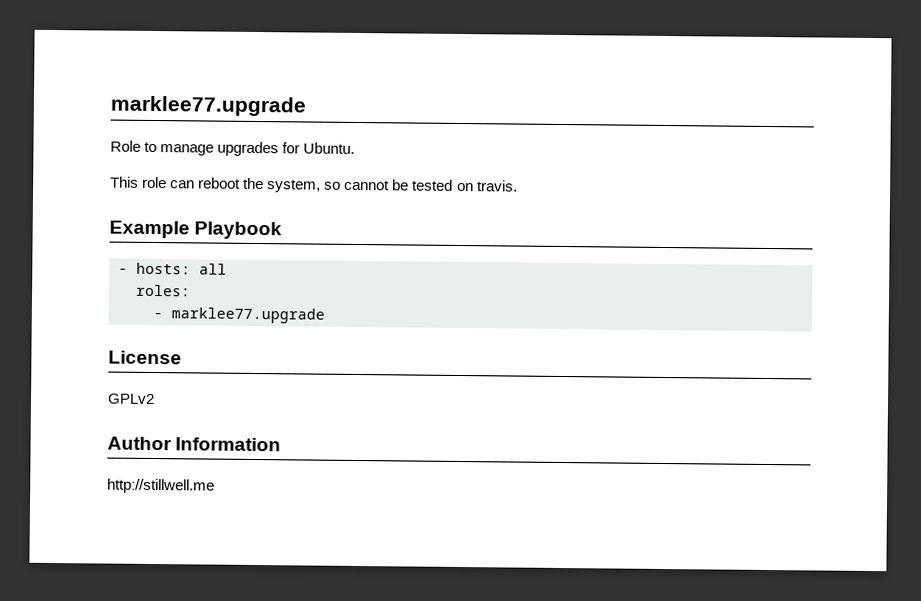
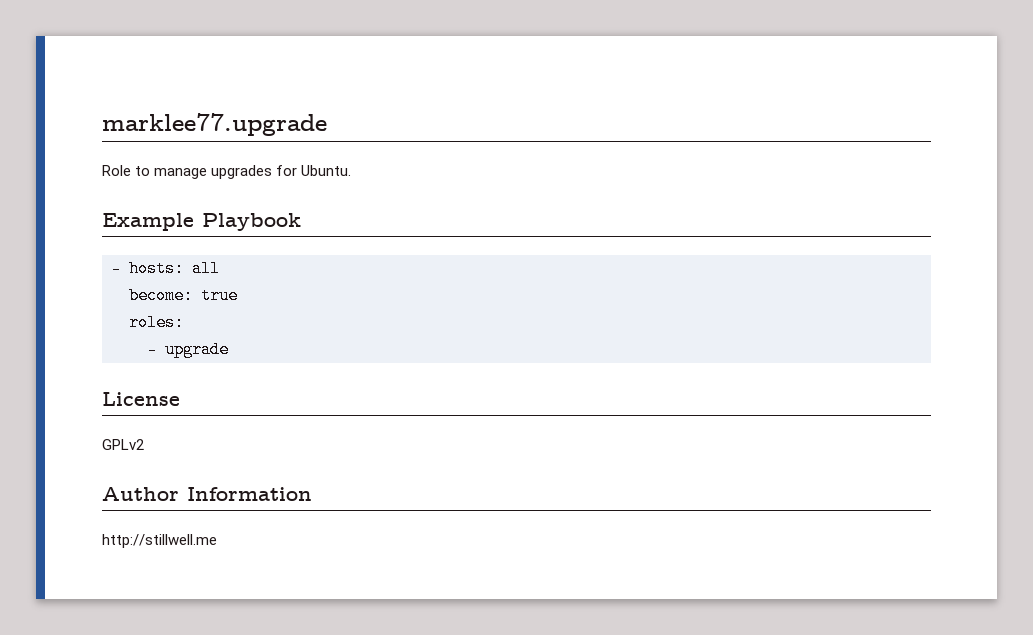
- This role can reboot the system, so cannot be tested on travis.
+ become: true
- - marklee77.upgrade
+ - upgrade

